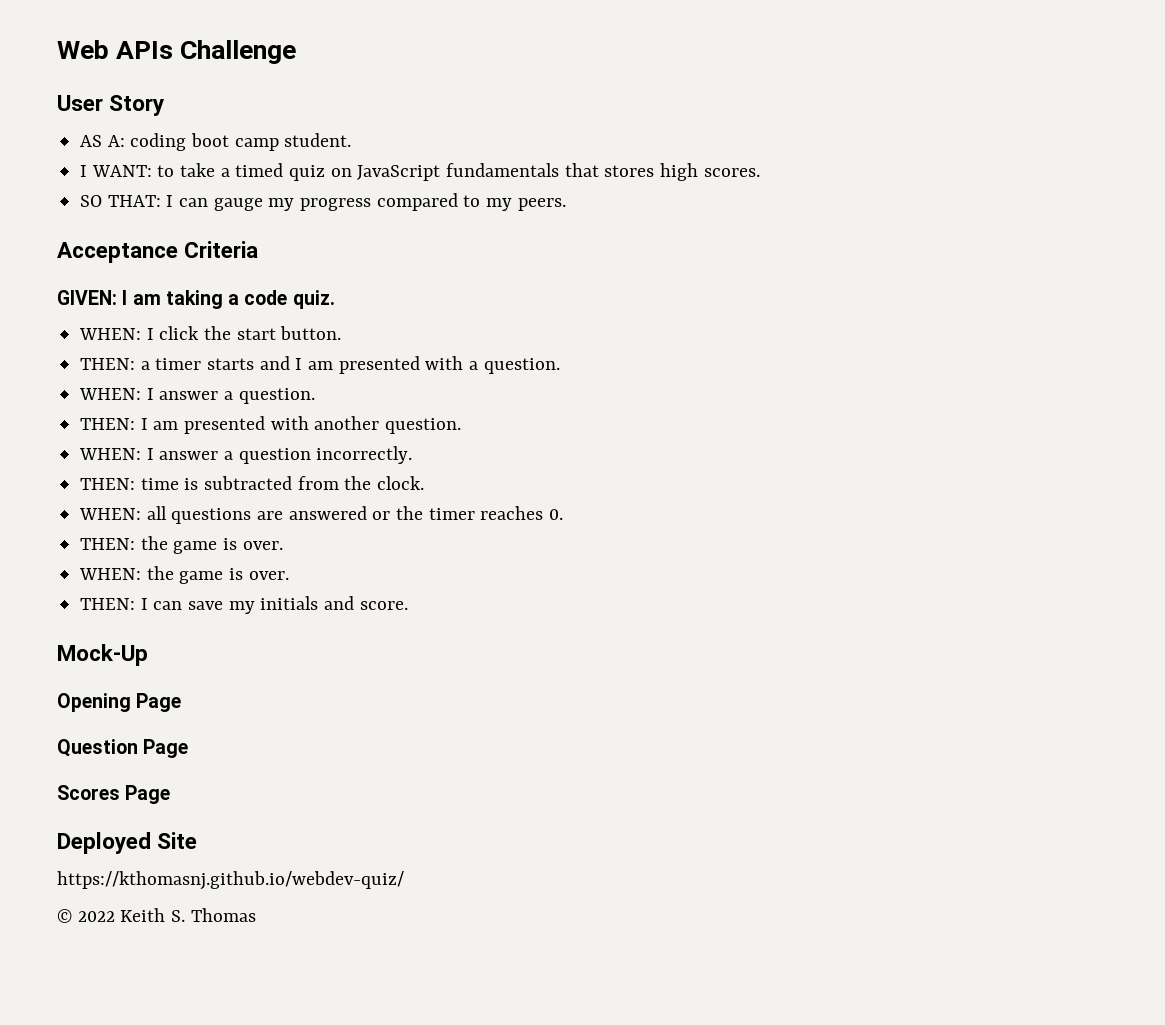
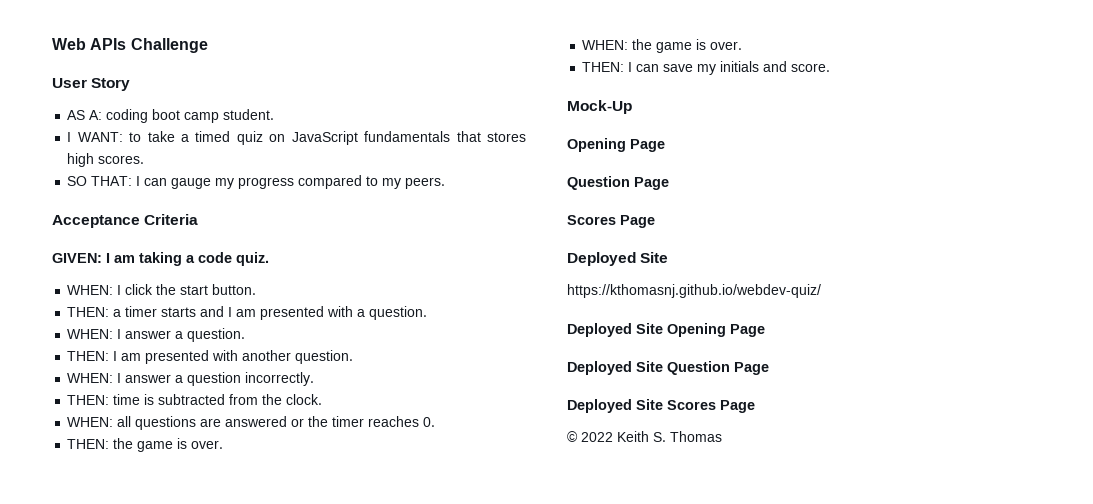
+ Deployed Site Opening Page
+ Deployed Site Question Page
+ Deployed Site Scores Page

